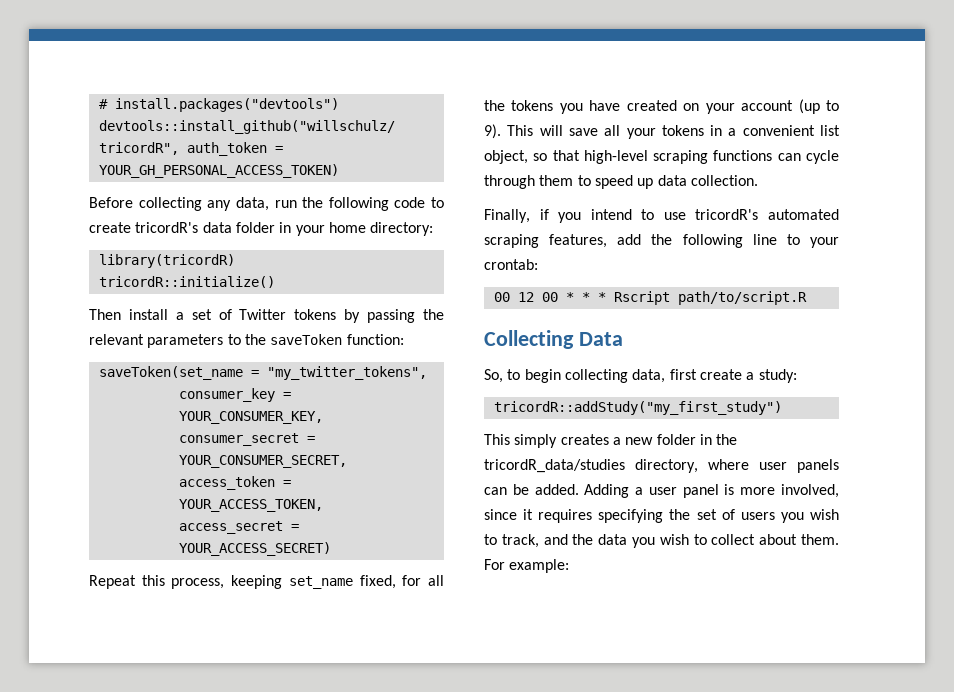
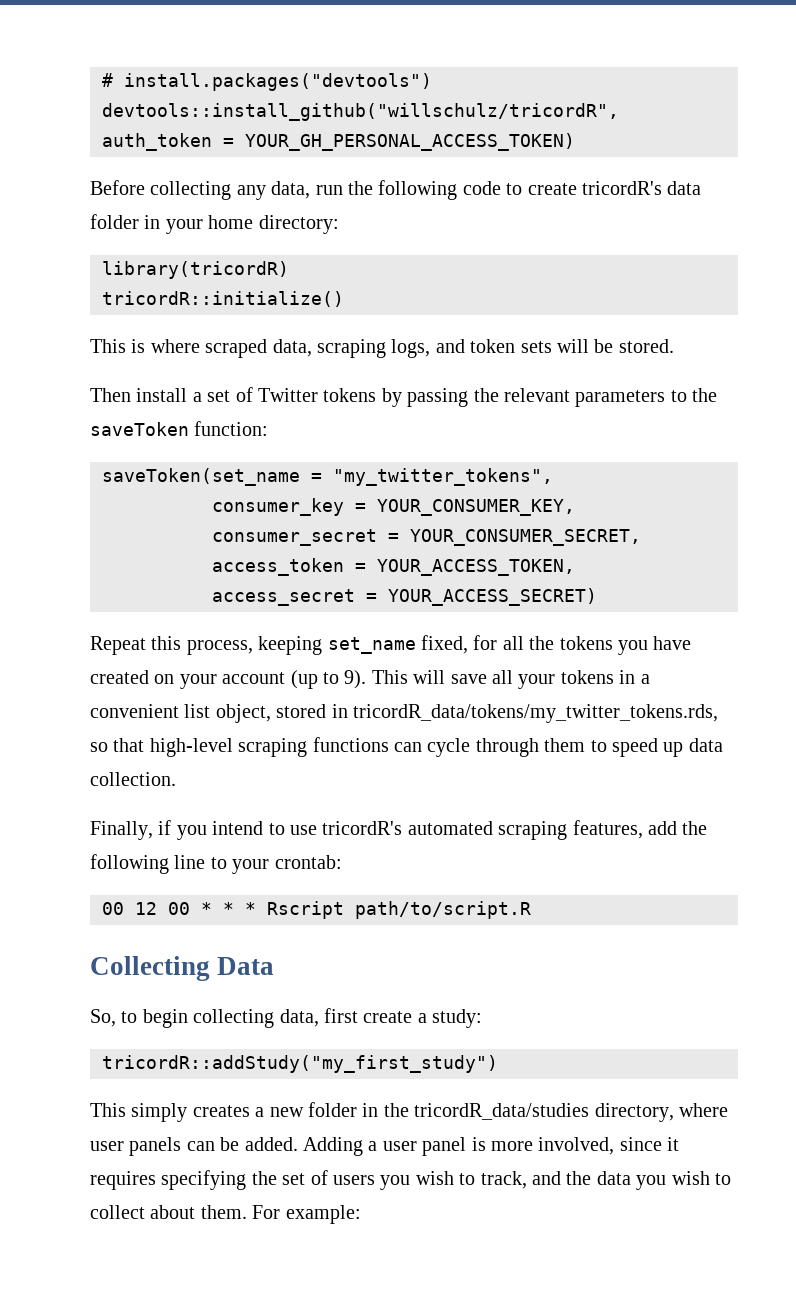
+ This is where scraped data, scraping logs, and token sets will be stored.
- This will save all your tokens in a convenient list object, so that high-level scraping functions can cycle through them to speed up data collection.
+ This will save all your tokens in a convenient list object, stored in tricordR_data/tokens/my_twitter_tokens.rds, so that high-level scraping functions can cycle through them to speed up data collection.

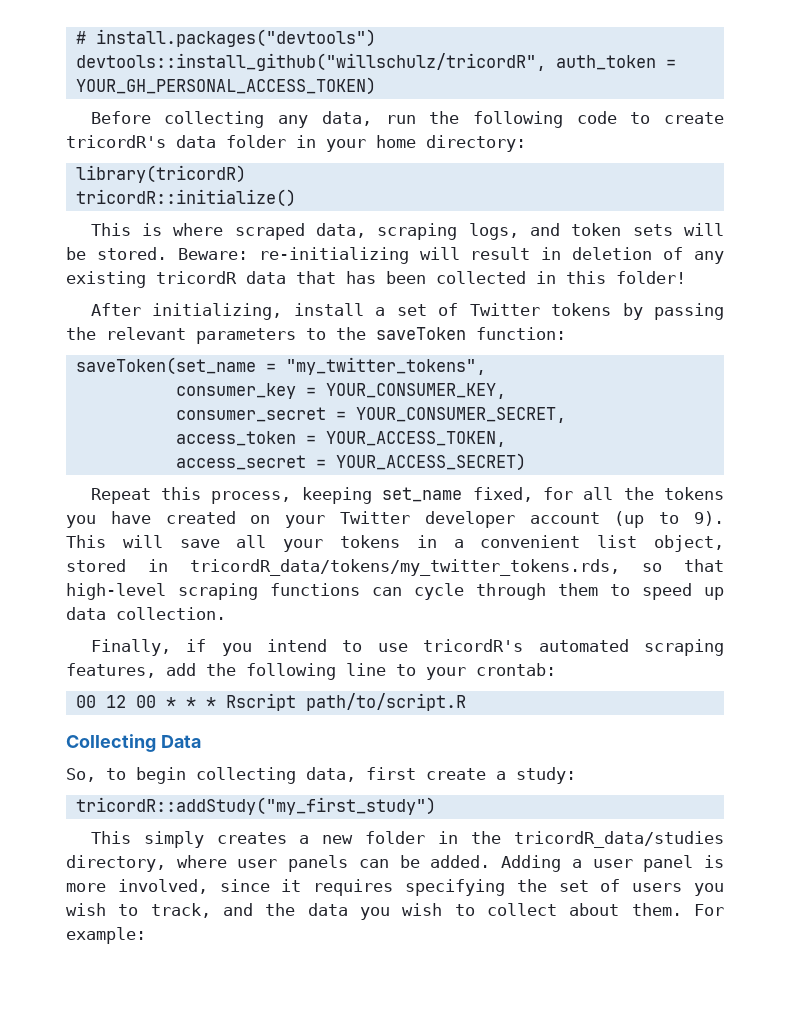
- This is where scraped data, scraping logs, and token sets will be stored.
- Then install a set of Twitter tokens by passing the relevant parameters to the saveToken function:
+ This is where scraped data, scraping logs, and token sets will be stored. Beware: re-initializing will result in deletion of any existing tricordR data that has been collected in this folder!
+ After initializing, install a set of Twitter tokens by passing the relevant parameters to the saveToken function:
- Repeat this process, keeping set_name fixed, for all the tokens you have created on your account (up to 9).
+ Repeat this process, keeping set_name fixed, for all the tokens you have created on your Twitter developer account (up to 9).

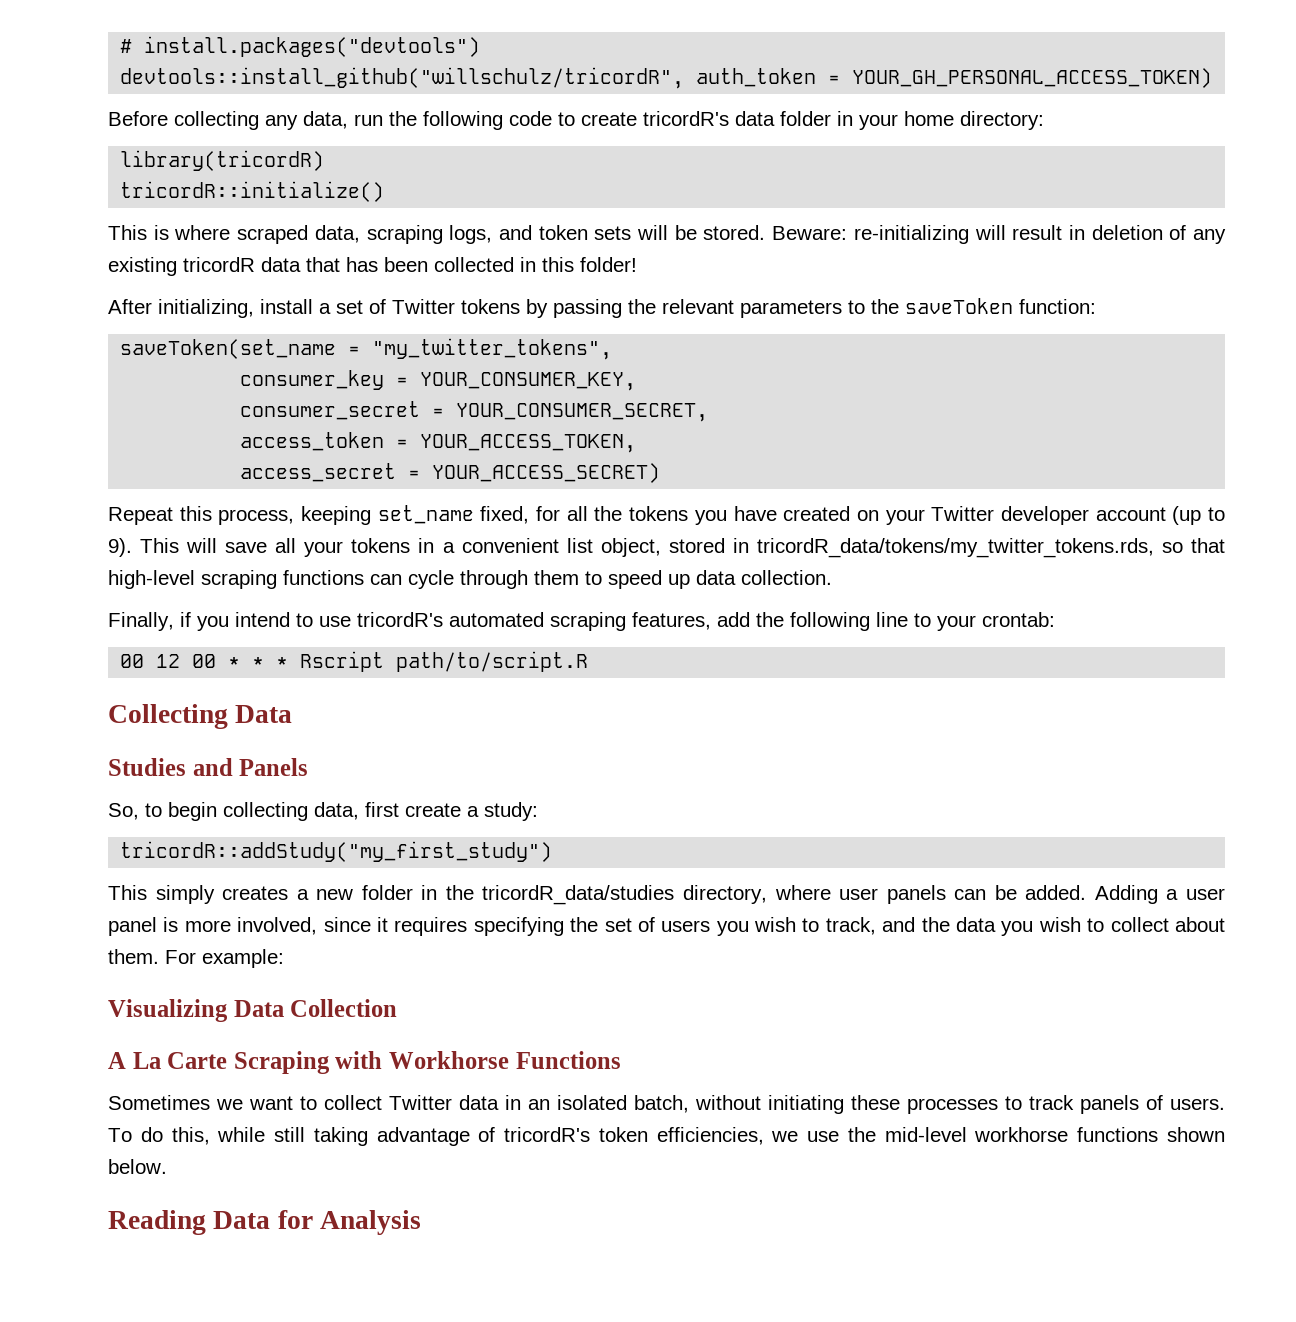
+ Studies and Panels
+ Visualizing Data Collection
+ A La Carte Scraping with Workhorse Functions
+ Sometimes we want to collect Twitter data in an isolated batch, without initiating these processes to track panels of users. To do this, while still taking advantage of tricordR's token efficiencies, we use the mid-level workhorse functions shown below.
+ Reading Data for Analysis

